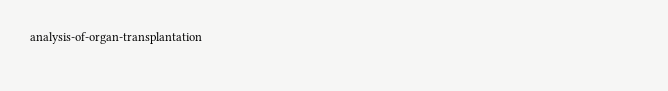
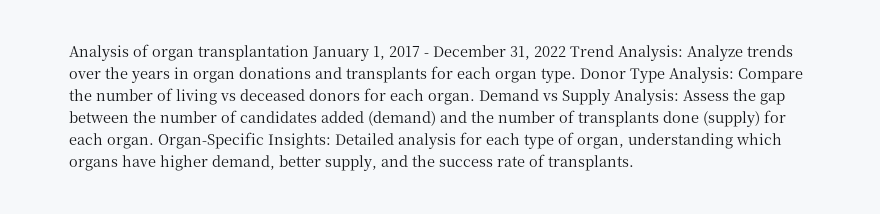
- analysis-of-organ-transplantation
+ Analysis of organ transplantation January 1, 2017 - December 31, 2022 Trend Analysis: Analyze trends over the years in organ donations and transplants for each organ type. Donor Type Analysis: Compare the number of living vs deceased donors for each organ. Demand vs Supply Analysis: Assess the gap between the number of candidates added (demand) and the number of transplants done (supply) for each organ. Organ-Specific Insights: Detailed analysis for each type of organ, understanding which organs have higher demand, better supply, and the success rate of transplants.

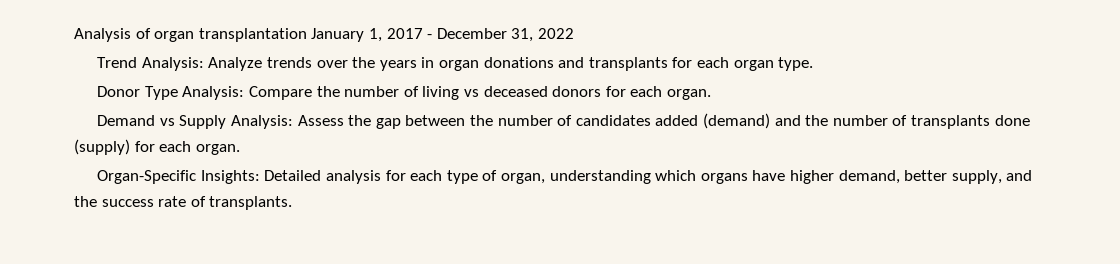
- Analysis of organ transplantation January 1, 2017 - December 31, 2022 Trend Analysis:
+ Analysis of organ transplantation January 1, 2017 - December 31, 2022
+ Trend Analysis:
- Analyze trends over the years in organ donations and transplants for each organ type. Donor Type Analysis:
+ Analyze trends over the years in organ donations and transplants for each organ type.
+ Donor Type Analysis:
- Compare the number of living vs deceased donors for each organ. Demand vs Supply Analysis:
+ Compare the number of living vs deceased donors for each organ.
+ Demand vs Supply Analysis:
- Assess the gap between the number of candidates added (demand) and the number of transplants done (supply) for each organ. Organ-Specific Insights:
+ Assess the gap between the number of candidates added (demand) and the number of transplants done (supply) for each organ.
+ Organ-Specific Insights:

